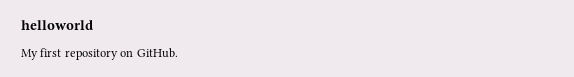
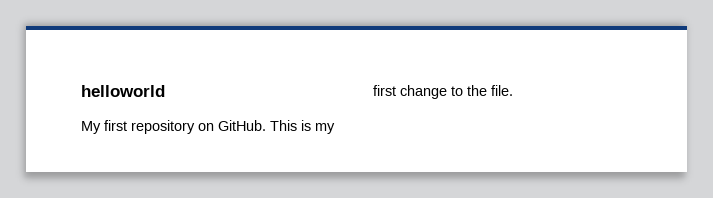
+ This is my first change to the file.

